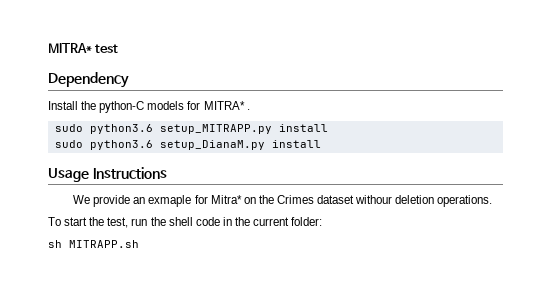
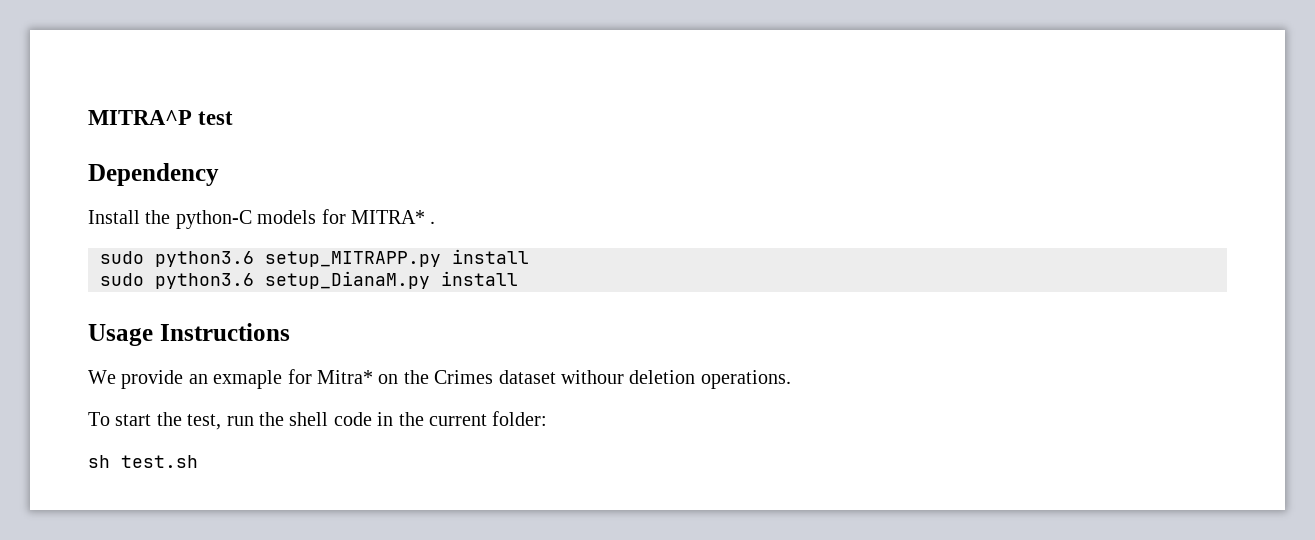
- MITRA* test
+ MITRA^P test
- sh MITRAPP.sh
+ sh test.sh

